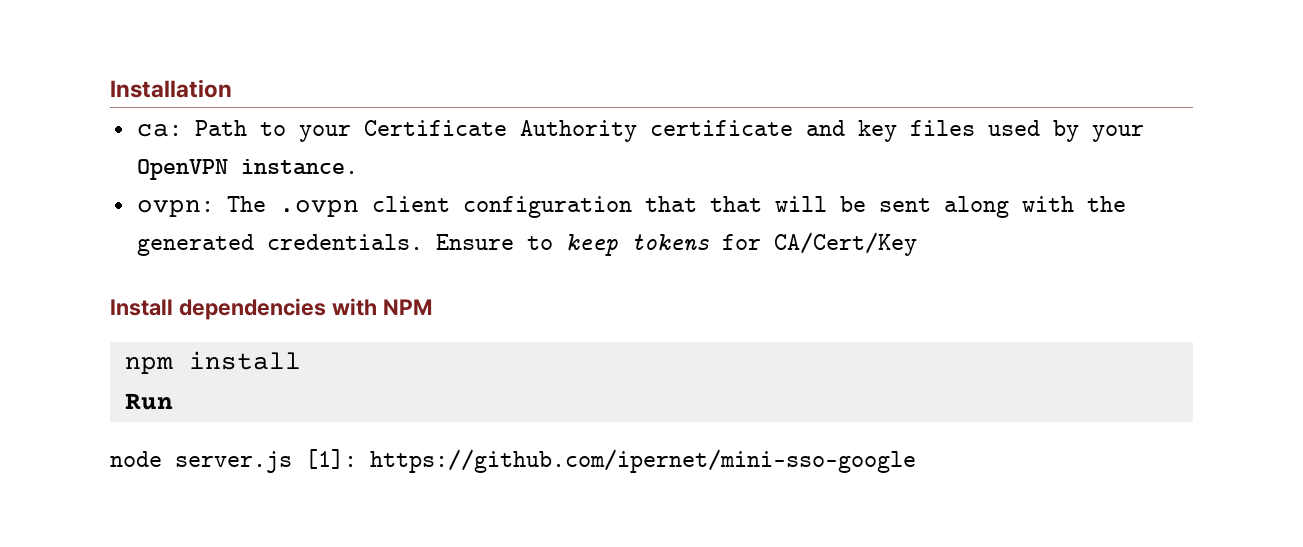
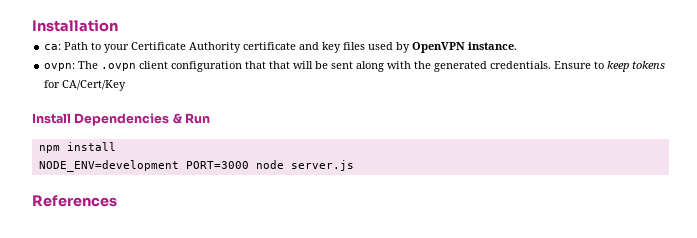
- ca: Path to your Certificate Authority certificate and key files used by your OpenVPN instance.
+ ca: Path to your Certificate Authority certificate and key files used by OpenVPN instance.
- Install dependencies with NPM
+ Install Dependencies & Run
- Run
- node server.js [1]: https://github.com/ipernet/mini-sso-google
+ NODE_ENV=development PORT=3000 node server.js
+ References

